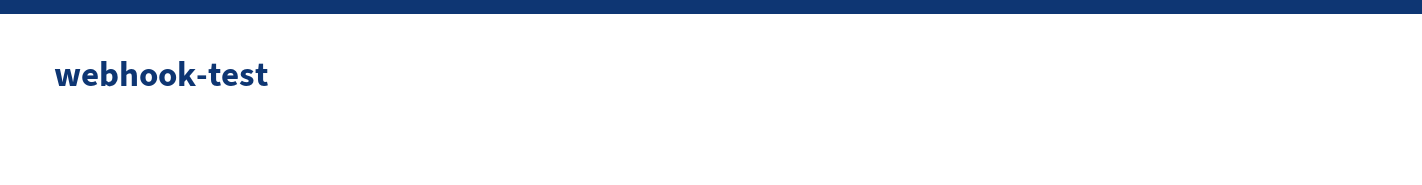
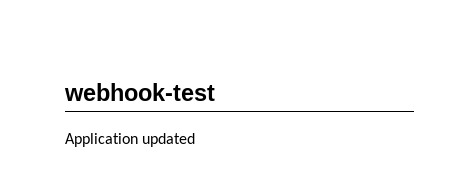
+ Application updated

